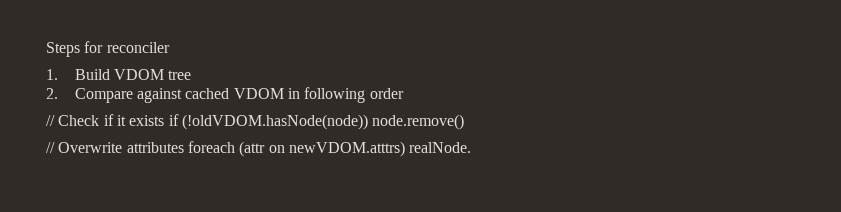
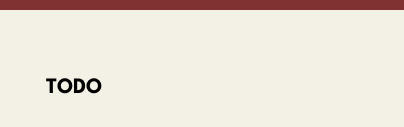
- Steps for reconciler
- 1. Build VDOM tree
- 2. Compare against cached VDOM in following order
- // Check if it exists if (!oldVDOM.hasNode(node)) node.remove()
- // Overwrite attributes foreach (attr on newVDOM.atttrs) realNode.
+ TODO

